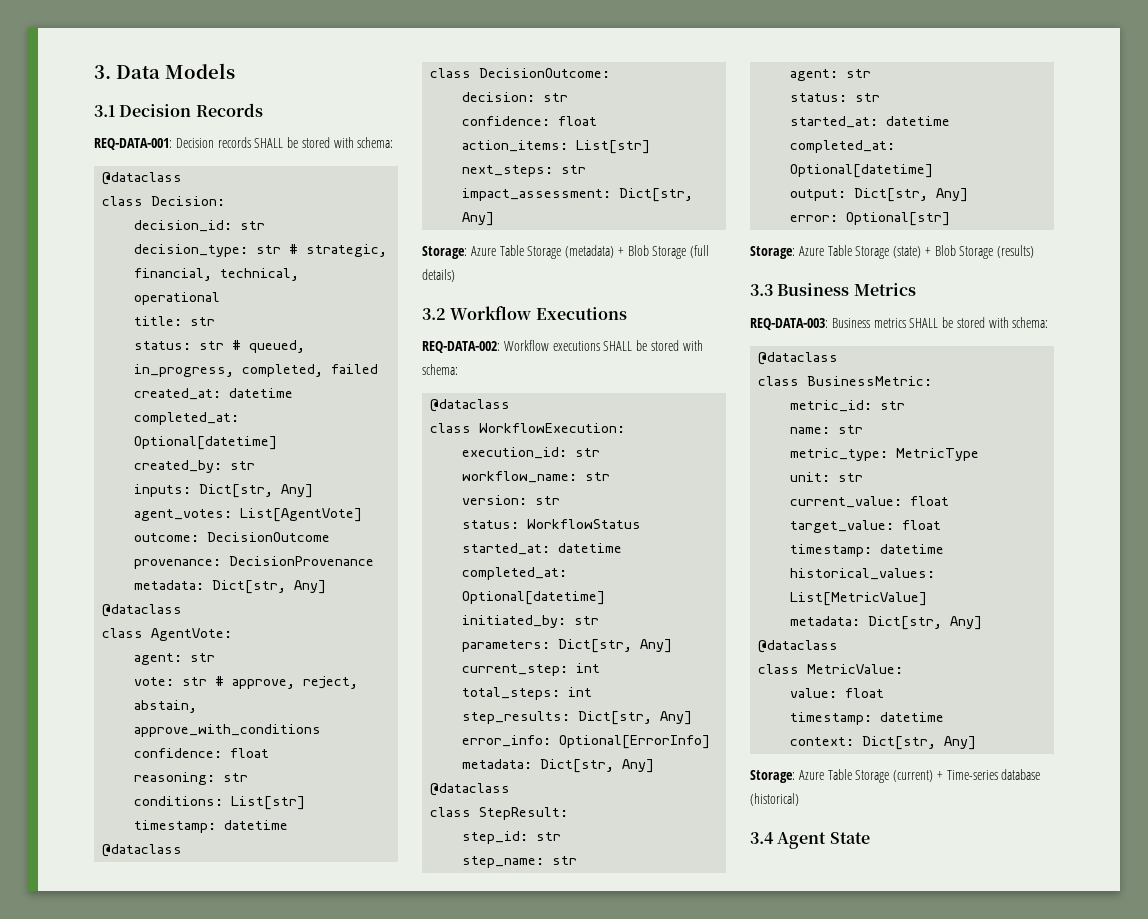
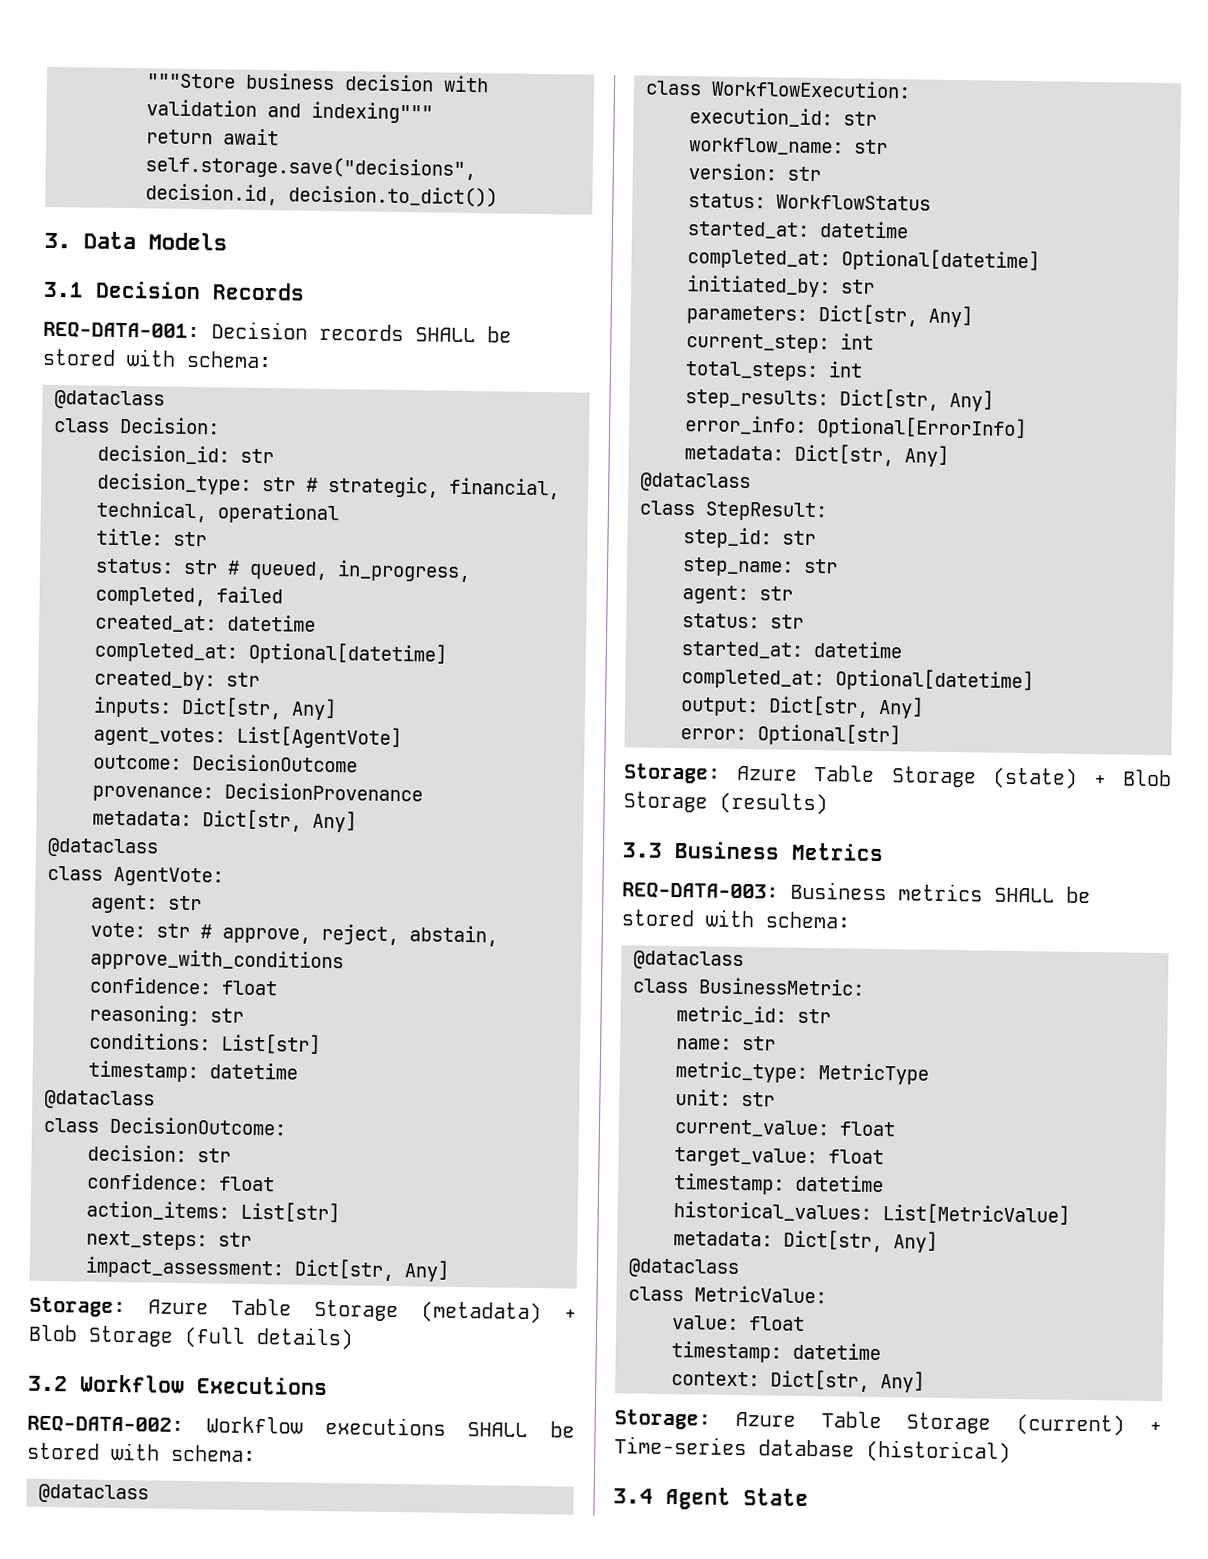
+ """Store business decision with validation and indexing"""
+ return await self.storage.save("decisions", decision.id, decision.to_dict())

